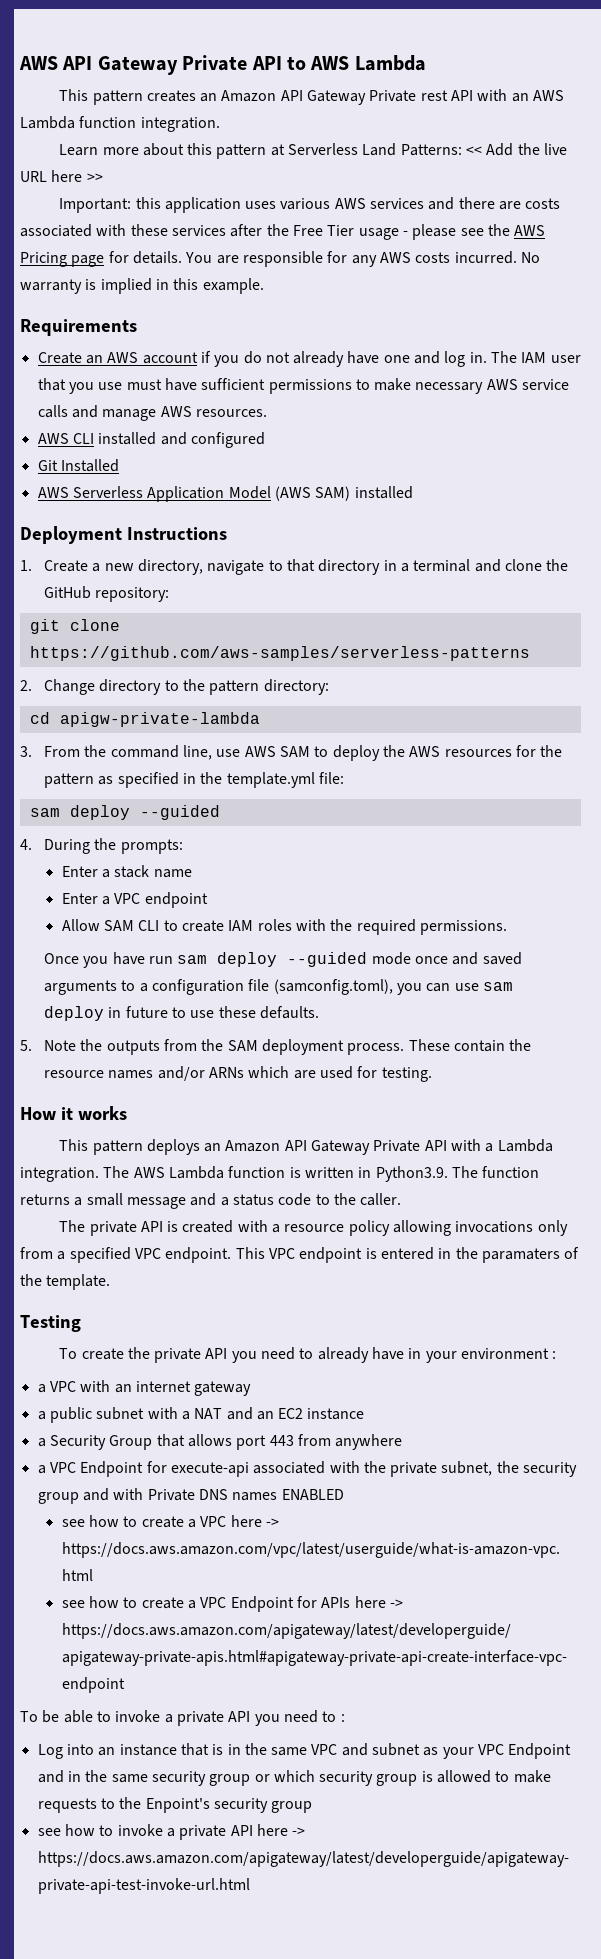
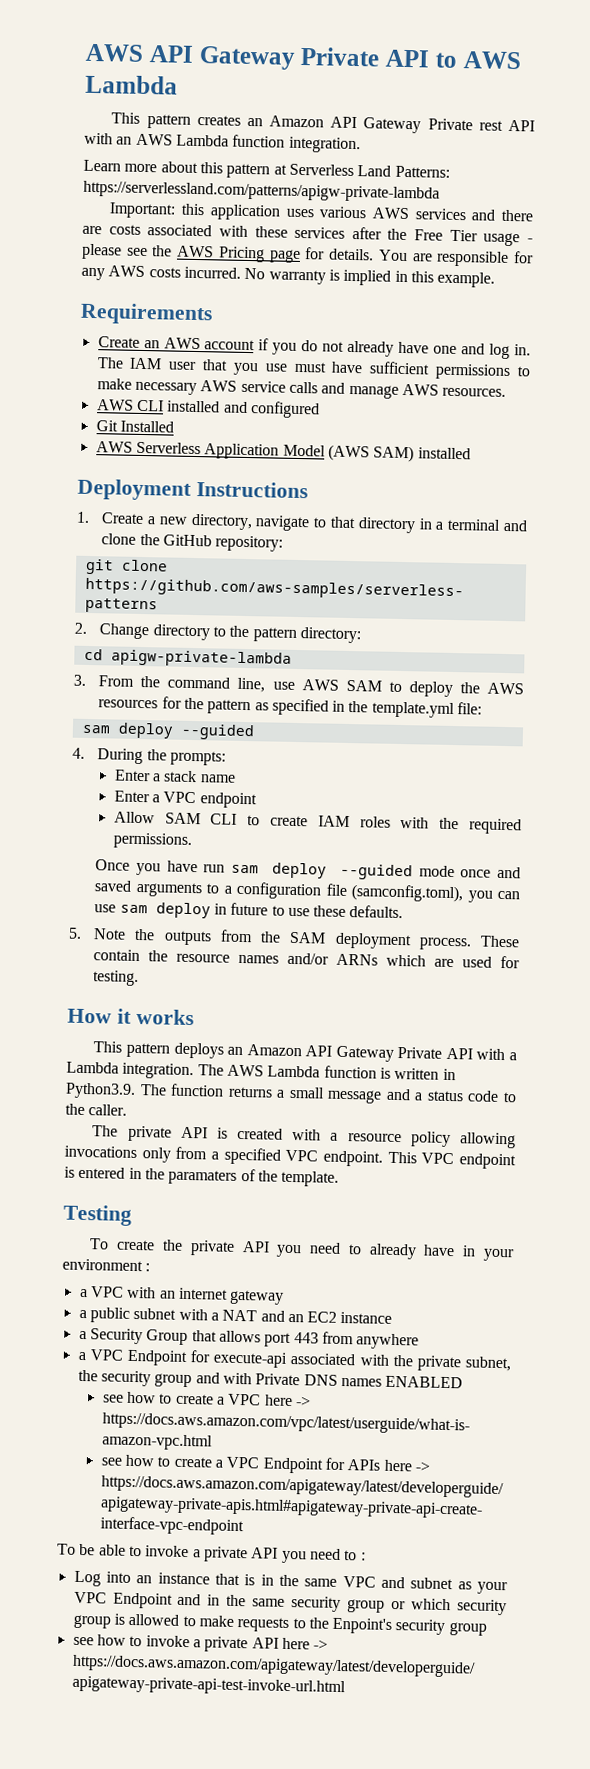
- Learn more about this pattern at Serverless Land Patterns: << Add the live URL here >>
+ Learn more about this pattern at Serverless Land Patterns: https://serverlessland.com/patterns/apigw-private-lambda

